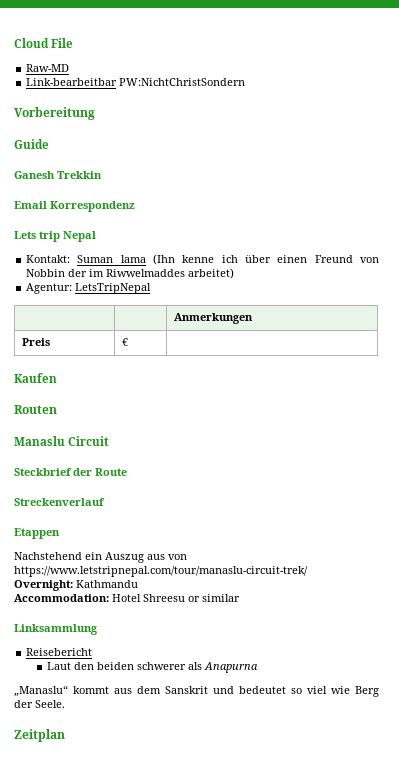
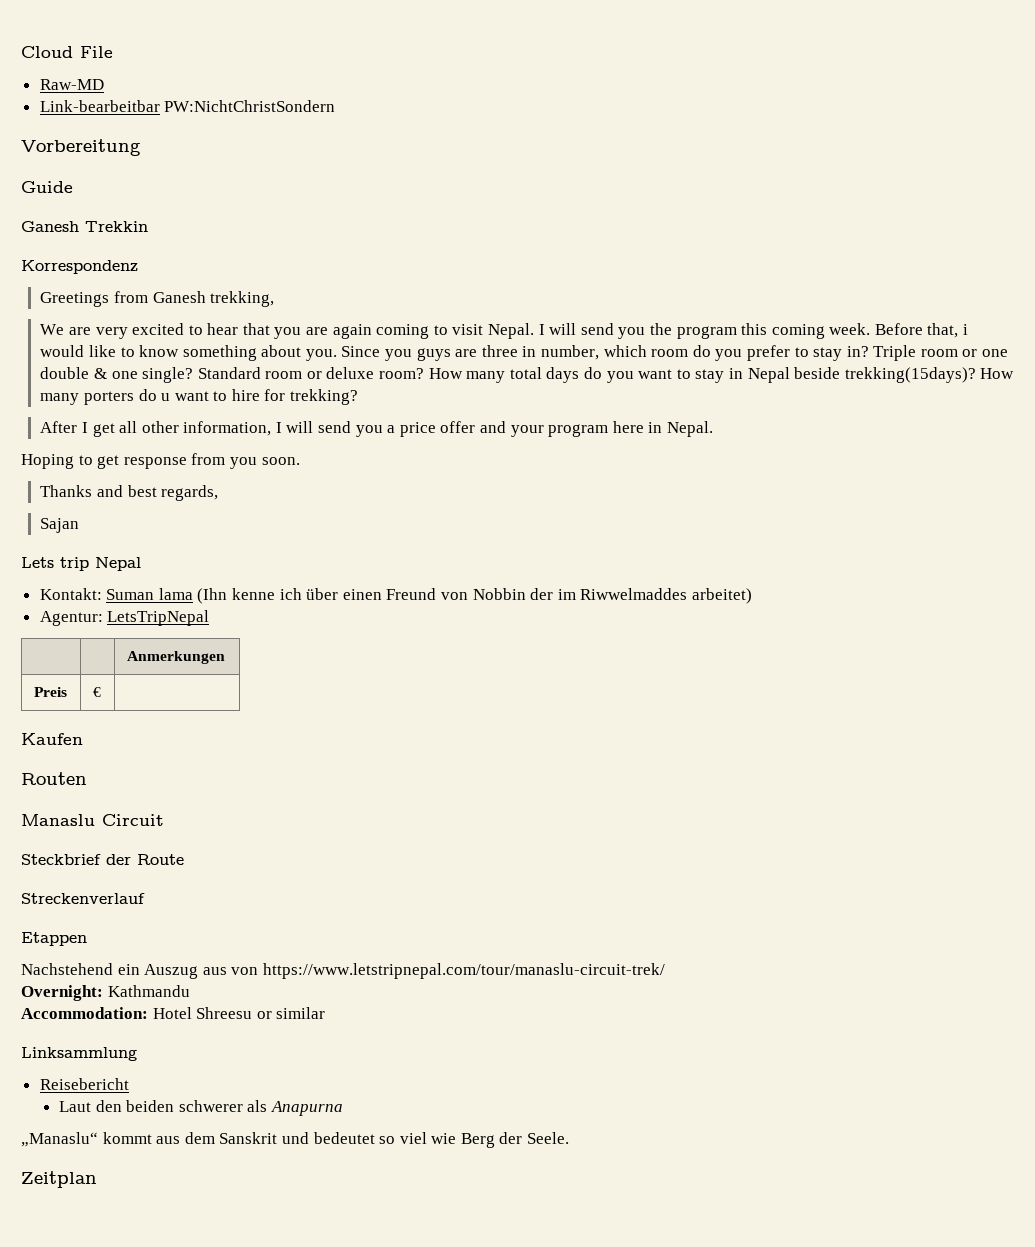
- Email Korrespondenz
+ Korrespondenz
+ Greetings from Ganesh trekking,
+ We are very excited to hear that you are again coming to visit Nepal. I will send you the program this coming week. Before that, i would like to know something about you. Since you guys are three in number, which room do you prefer to stay in? Triple room or one double & one single? Standard room or deluxe room? How many total days do you want to stay in Nepal beside trekking(15days)? How many porters do u want to hire for trekking?
+ After I get all other information, I will send you a price offer and your program here in Nepal.
+ Hoping to get response from you soon.
+ Thanks and best regards,
+ Sajan

